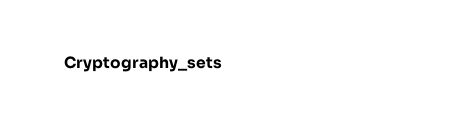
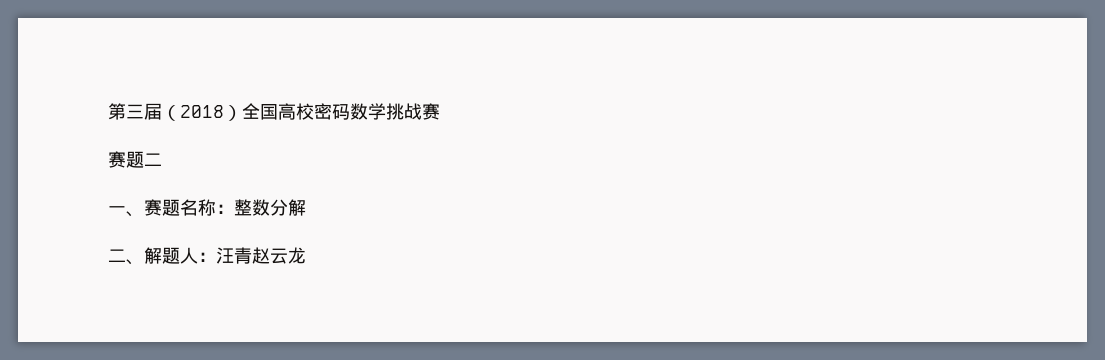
- Cryptography_sets
+ 第三届（2018）全国高校密码数学挑战赛
+ 赛题二
+ 一、赛题名称：整数分解
+ 二、解题人：汪青赵云龙

